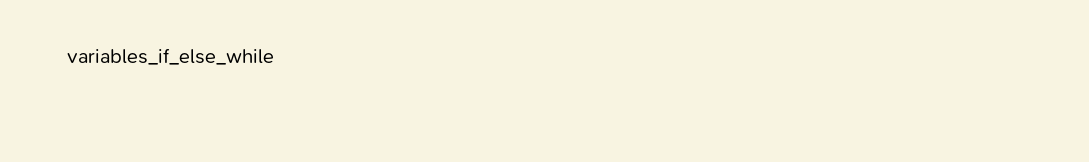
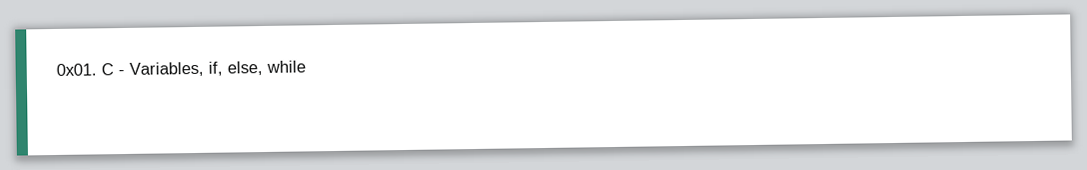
- variables_if_else_while
+ 0x01. C - Variables, if, else, while

